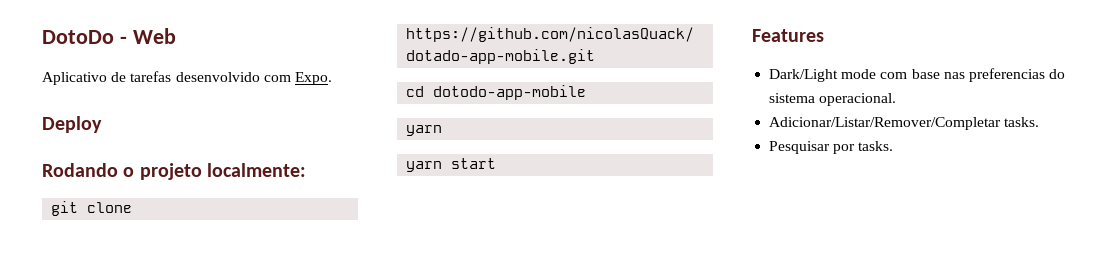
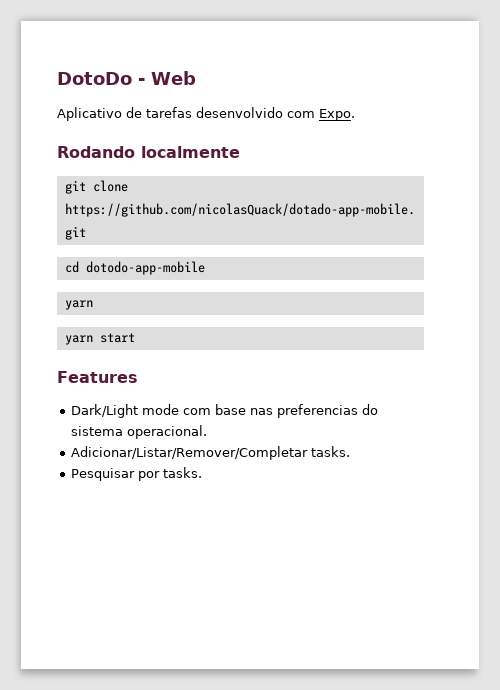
- Deploy
- Rodando o projeto localmente:
+ Rodando localmente

